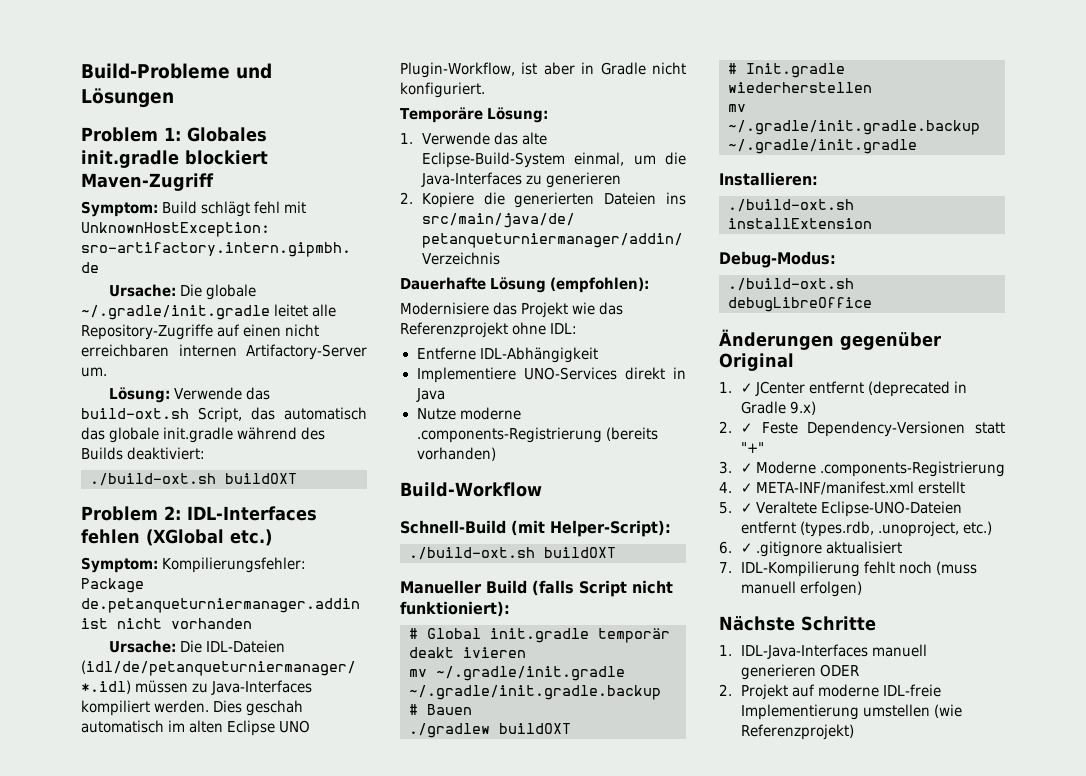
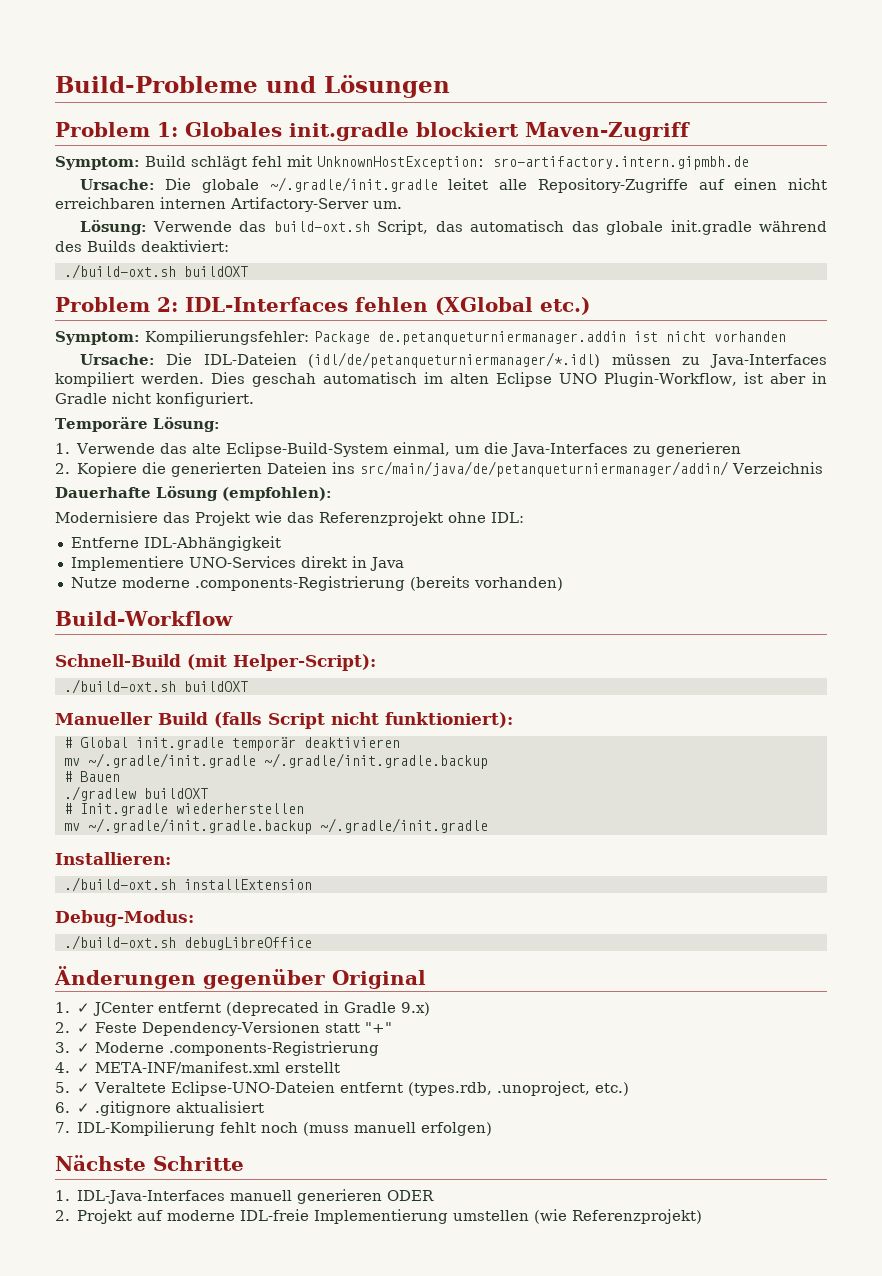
- # Global init.gradle temporär deakt ivieren
+ # Global init.gradle temporär deaktivieren

